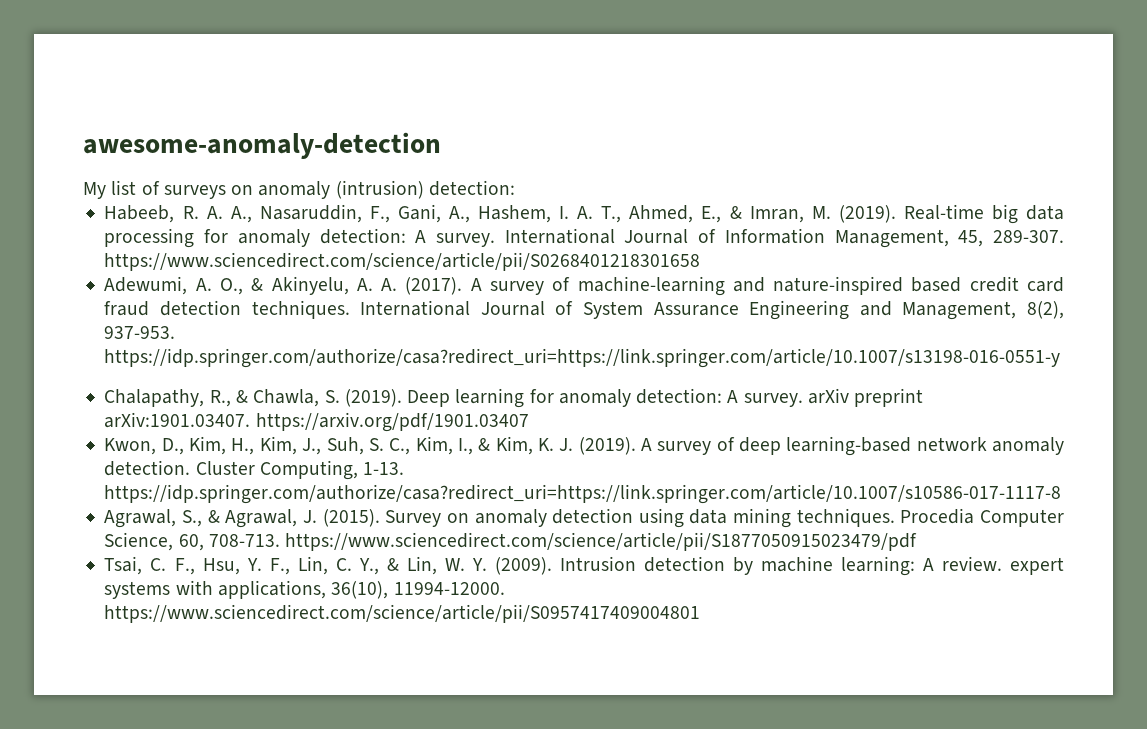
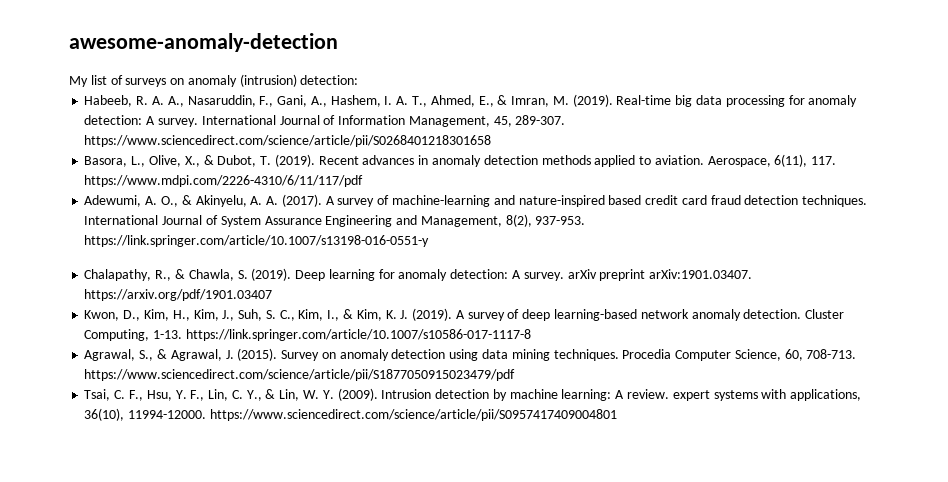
+ Basora, L., Olive, X., & Dubot, T. (2019). Recent advances in anomaly detection methods applied to aviation. Aerospace, 6(11), 117. https://www.mdpi.com/2226-4310/6/11/117/pdf
- International Journal of System Assurance Engineering and Management, 8(2), 937-953. https://idp.springer.com/authorize/casa?redirect_uri=https://link.springer.com/article/10.1007/s13198-016-0551-y
+ International Journal of System Assurance Engineering and Management, 8(2), 937-953. https://link.springer.com/article/10.1007/s13198-016-0551-y
- Cluster Computing, 1-13. https://idp.springer.com/authorize/casa?redirect_uri=https://link.springer.com/article/10.1007/s10586-017-1117-8
+ Cluster Computing, 1-13. https://link.springer.com/article/10.1007/s10586-017-1117-8

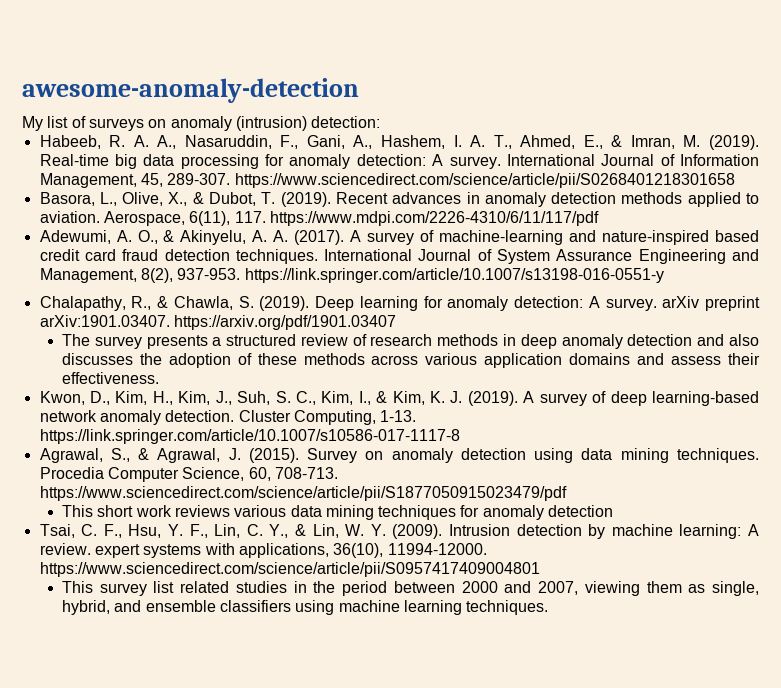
+ The survey presents a structured review of research methods in deep anomaly detection and also discusses the adoption of these methods across various application domains and assess their effectiveness.
+ This short work reviews various data mining techniques for anomaly detection
+ This survey list related studies in the period between 2000 and 2007, viewing them as single, hybrid, and ensemble classifiers using machine learning techniques.

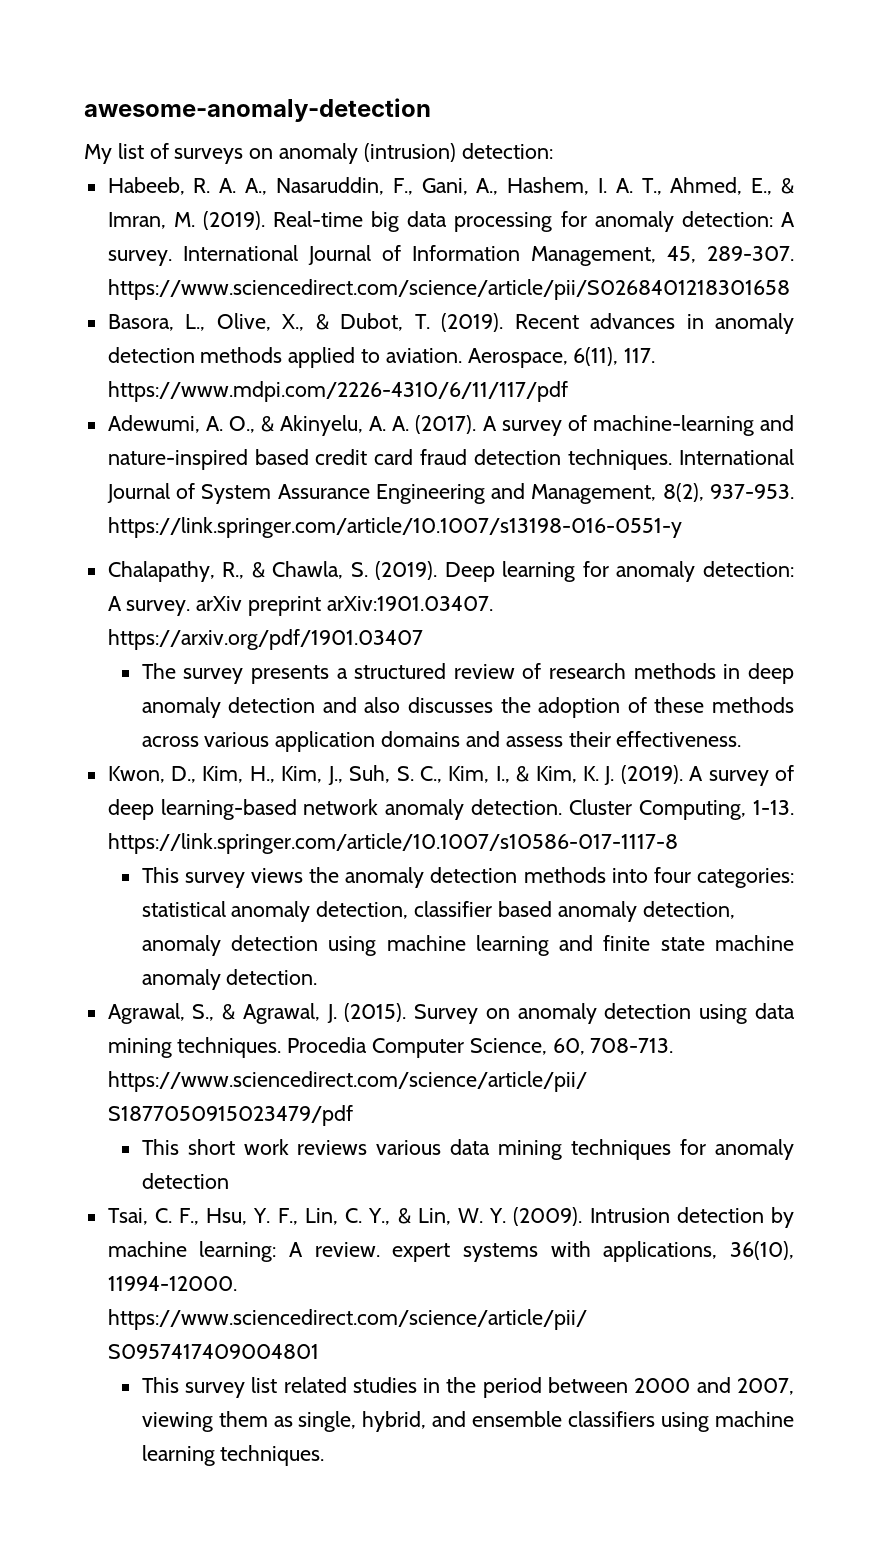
+ This survey views the anomaly detection methods into four categories: statistical anomaly detection, classifier based anomaly detection, anomaly detection using machine learning and finite state machine anomaly detection.

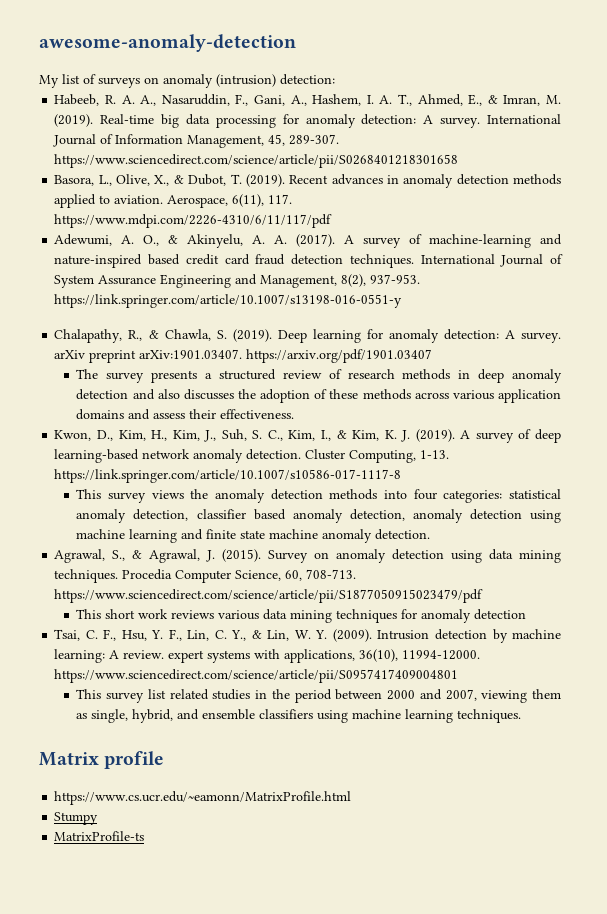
+ Matrix profile
+ https://www.cs.ucr.edu/~eamonn/MatrixProfile.html
+ Stumpy
+ MatrixProfile-ts

